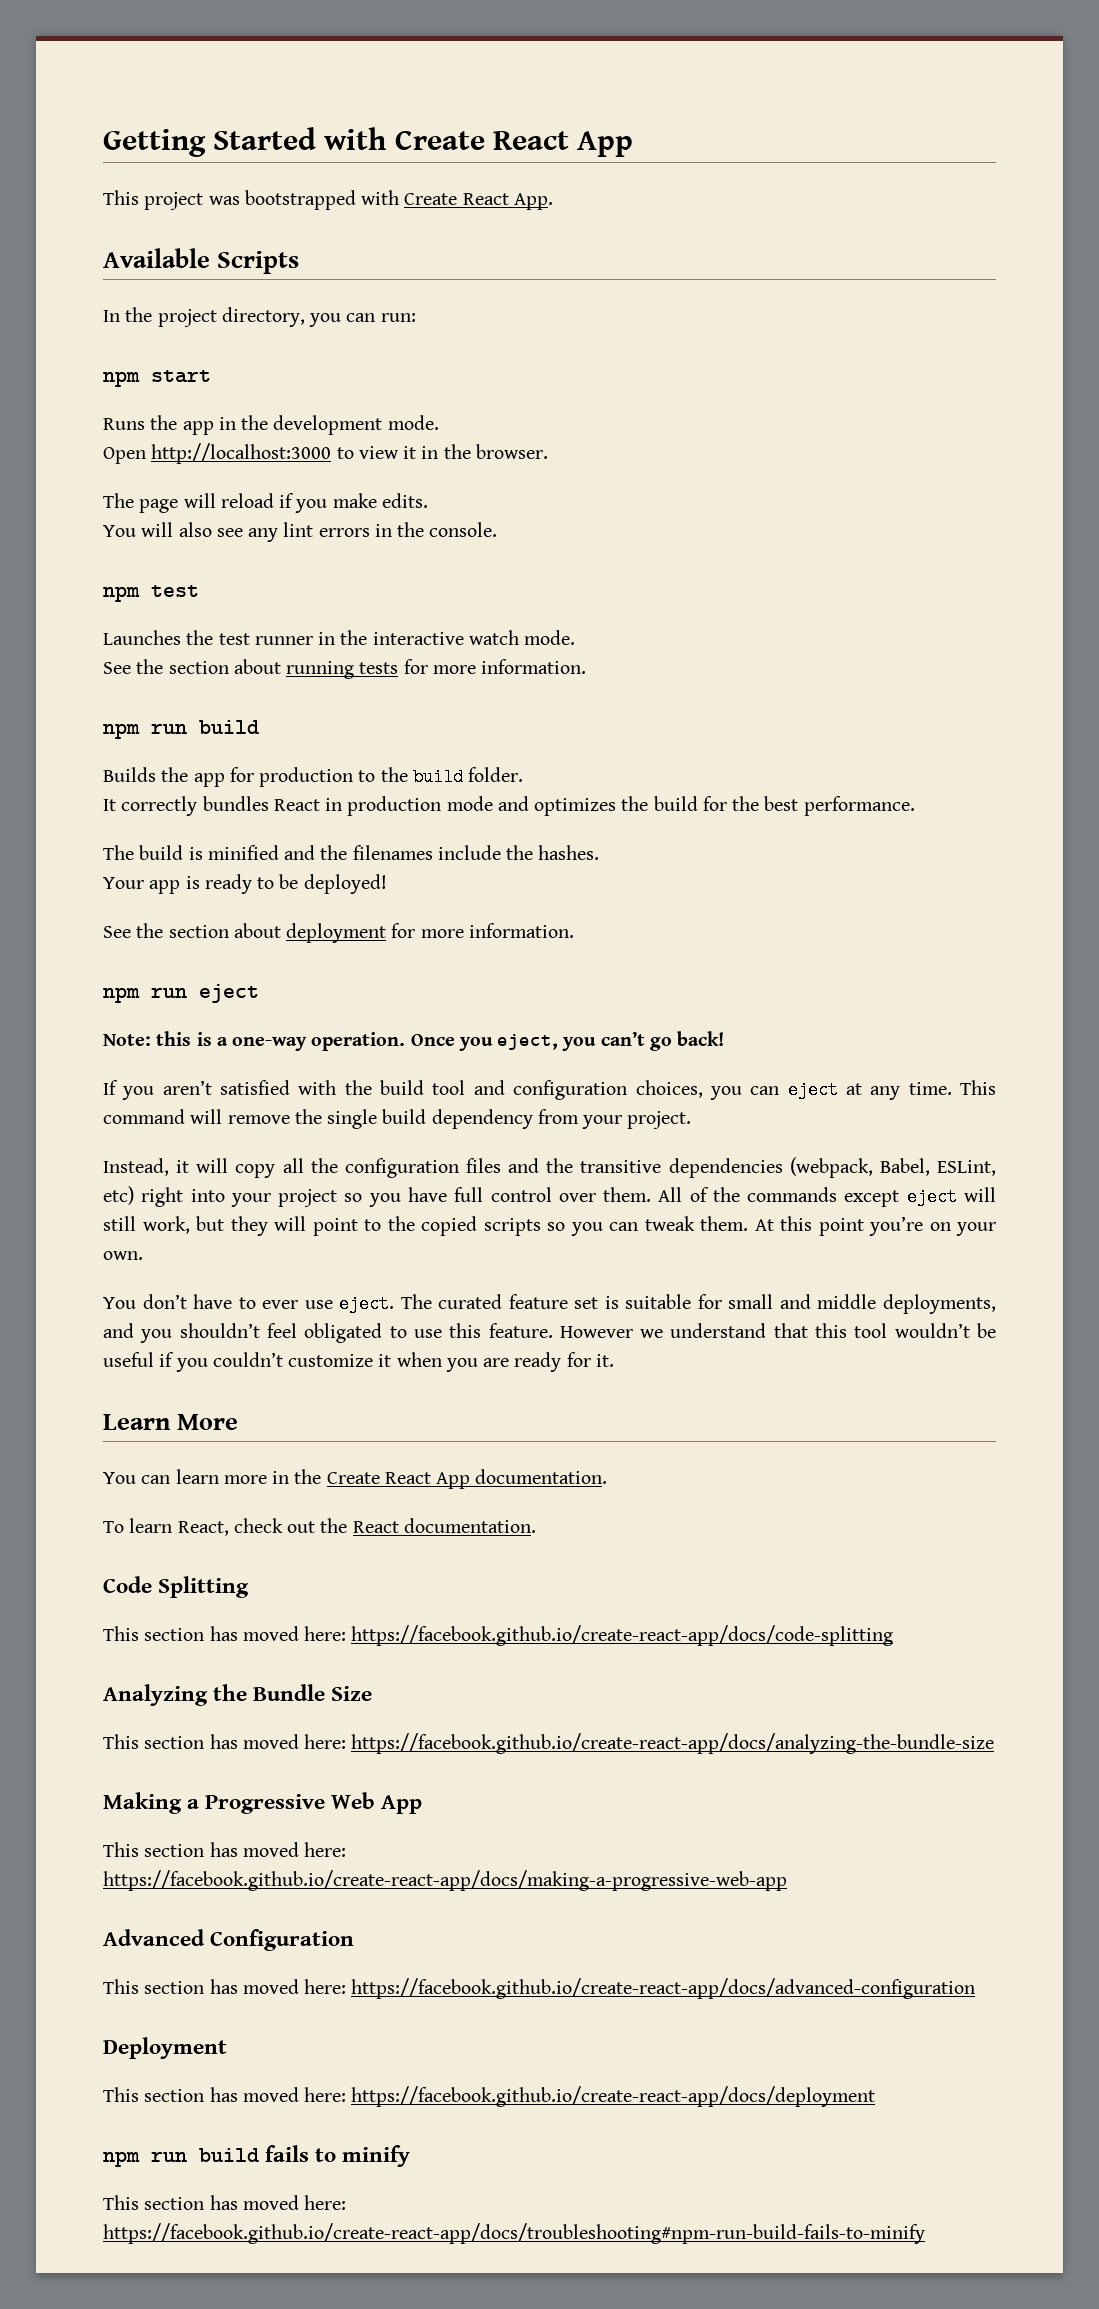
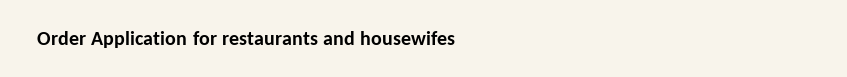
- Getting Started with Create React App
- This project was bootstrapped with Create React App.
- Available Scripts
- In the project directory, you can run:
- npm start
- Runs the app in the development mode.
- Open http://localhost:3000 to view it in the browser.
- The page will reload if you make edits.
- You will also see any lint errors in the console.
- npm test
- Launches the test runner in the interactive watch mode.
- See the section about running tests for more information.
- npm run build
- Builds the app for production to the build folder.
- It correctly bundles React in production mode and optimizes the build for the best performance.
- The build is minified and the filenames include the hashes.
- Your app is ready to be deployed!
- See the section about deployment for more information.
- npm run eject
- Note: this is a one-way operation. Once you eject, you can’t go back!
- If you aren’t satisfied with the build tool and configuration choices, you can eject at any time. This command will remove the single build dependency from your project.
- Instead, it will copy all the configuration files and the transitive dependencies (webpack, Babel, ESLint, etc) right into your project so you have full control over them. All of the commands except eject will still work, but they will point to the copied scripts so you can tweak them. At this point you’re on your own.
- You don’t have to ever use eject. The curated feature set is suitable for small and middle deployments, and you shouldn’t feel obligated to use this feature. However we understand that this tool wouldn’t be useful if you couldn’t customize it when you are ready for it.
- Learn More
- You can learn more in the Create React App documentation.
- To learn React, check out the React documentation.
- Code Splitting
- This section has moved here: https://facebook.github.io/create-react-app/docs/code-splitting
- Analyzing the Bundle Size
- This section has moved here: https://facebook.github.io/create-react-app/docs/analyzing-the-bundle-size
- Making a Progressive Web App
- This section has moved here: https://facebook.github.io/create-react-app/docs/making-a-progressive-web-app
- Advanced Configuration
- This section has moved here: https://facebook.github.io/create-react-app/docs/advanced-configuration
- Deployment
- This section has moved here: https://facebook.github.io/create-react-app/docs/deployment
- npm run build fails to minify
- This section has moved here: https://facebook.github.io/create-react-app/docs/troubleshooting#npm-run-build-fails-to-minify
+ Order Application for restaurants and housewifes

